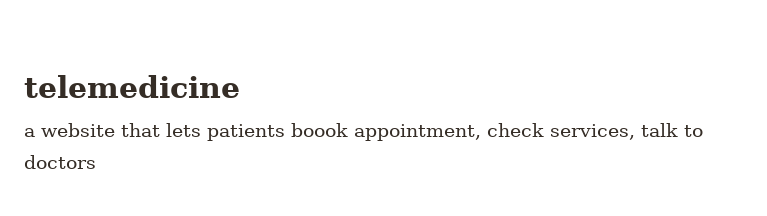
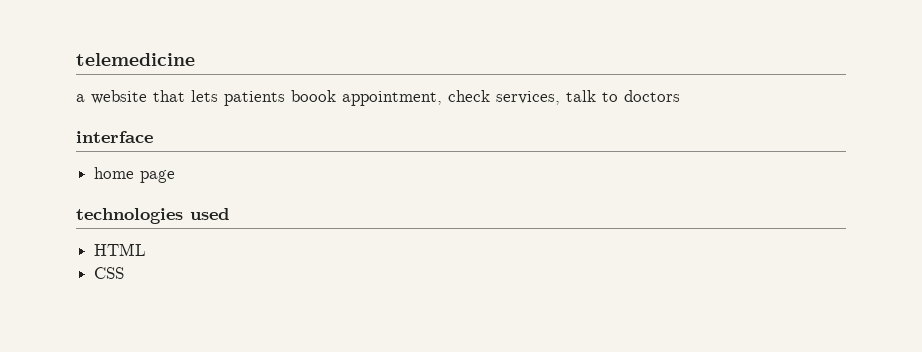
+ interface
+ home page
+ technologies used
+ HTML
+ CSS

